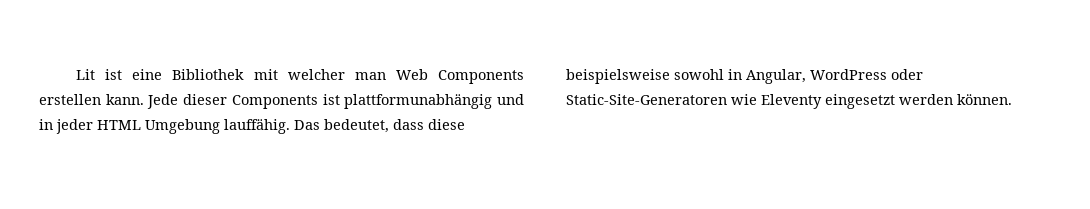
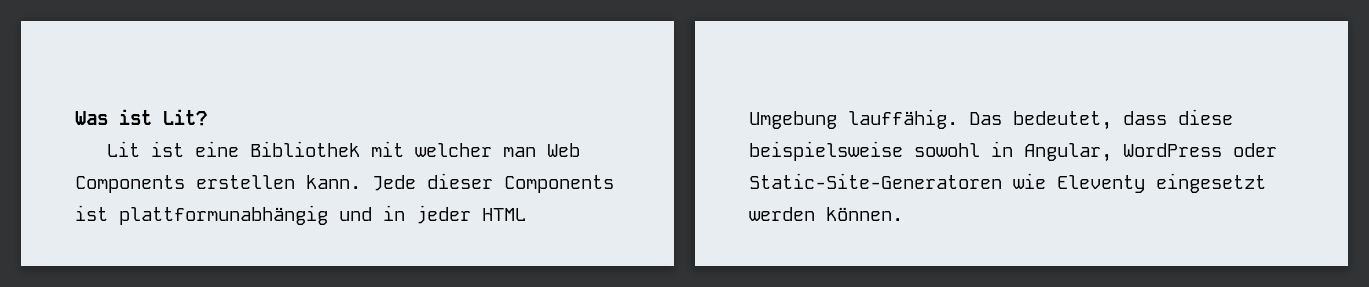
+ Was ist Lit?

